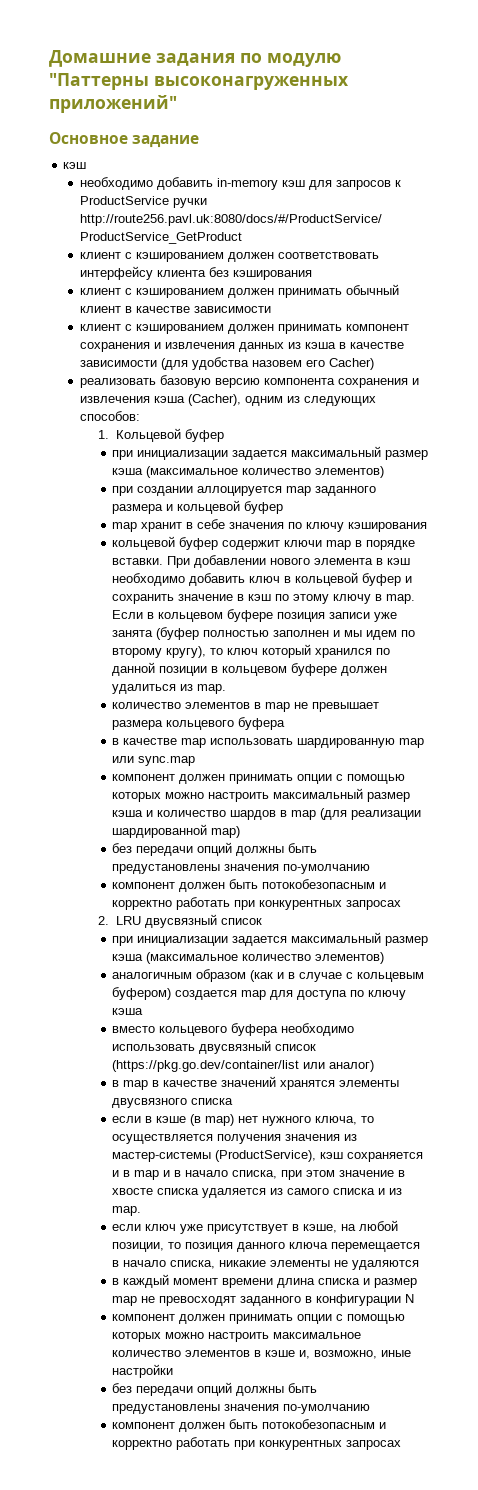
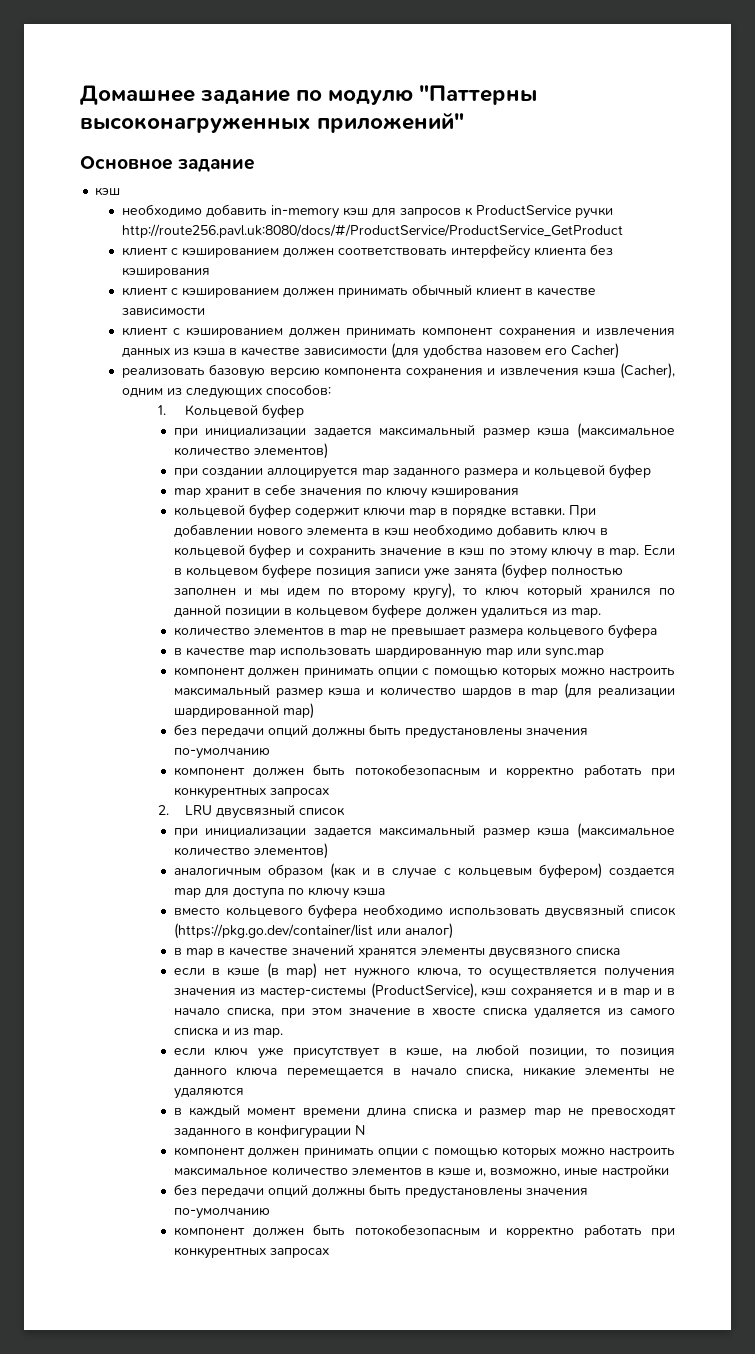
- Домашние задания по модулю "Паттерны высоконагруженных приложений"
+ Домашнее задание по модулю "Паттерны высоконагруженных приложений"

